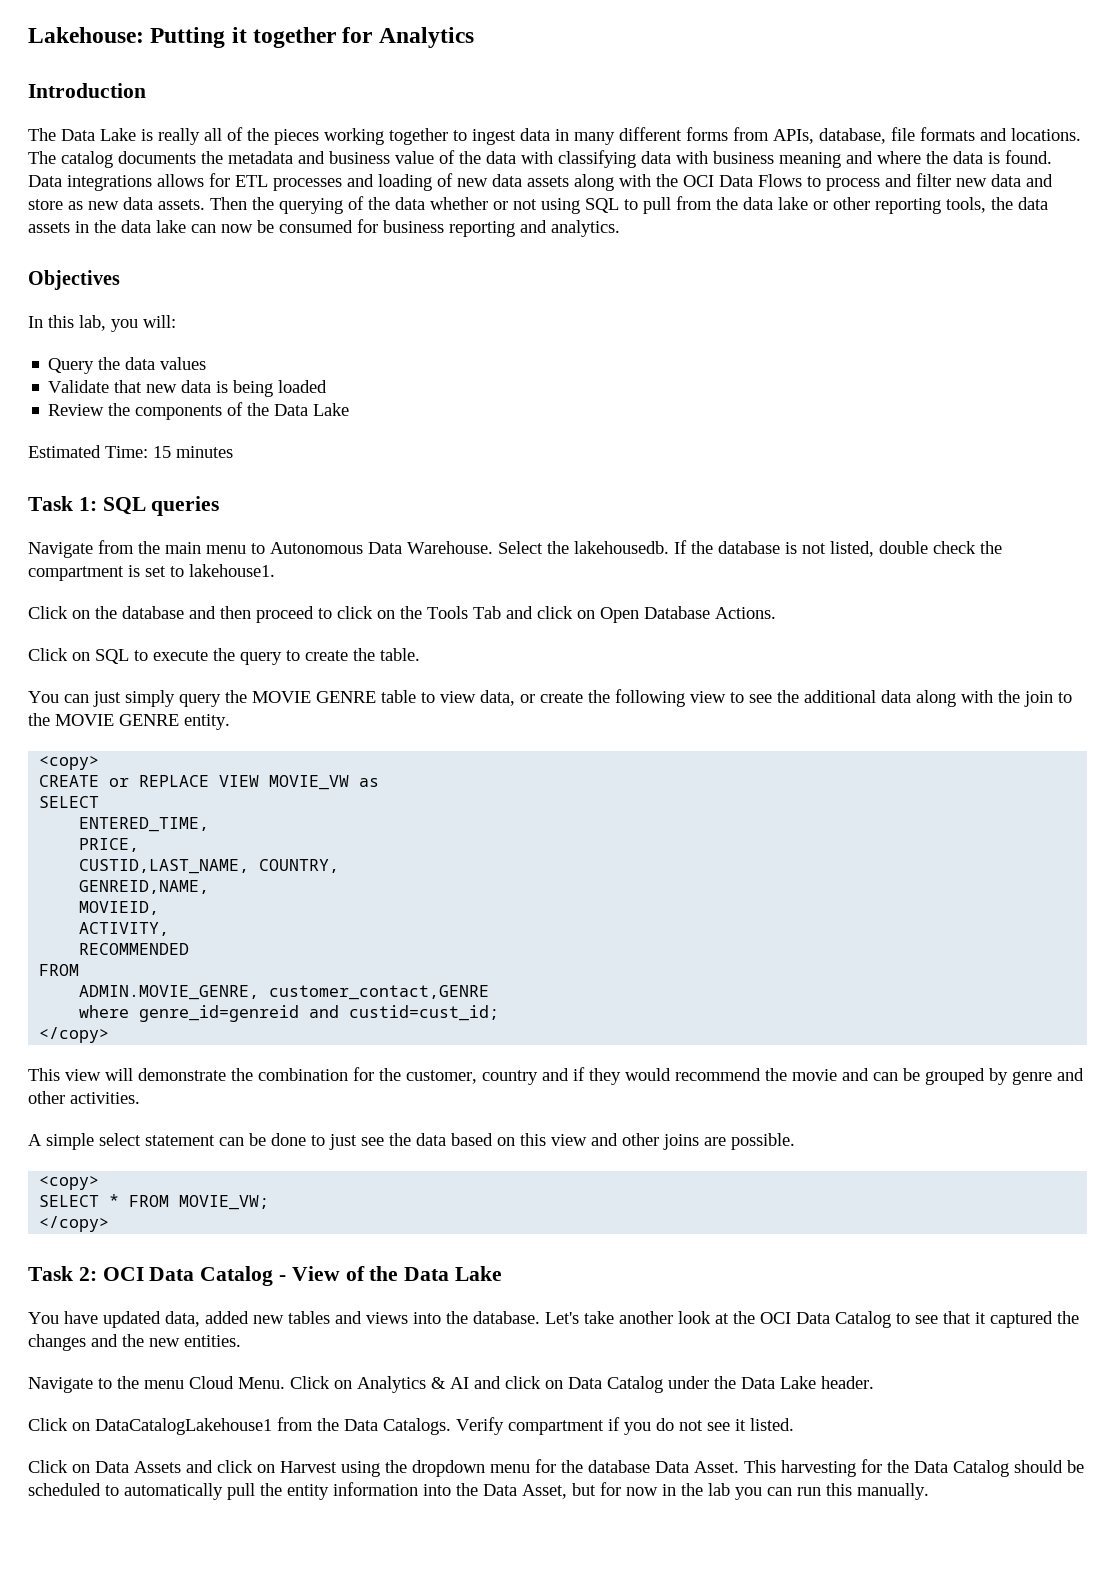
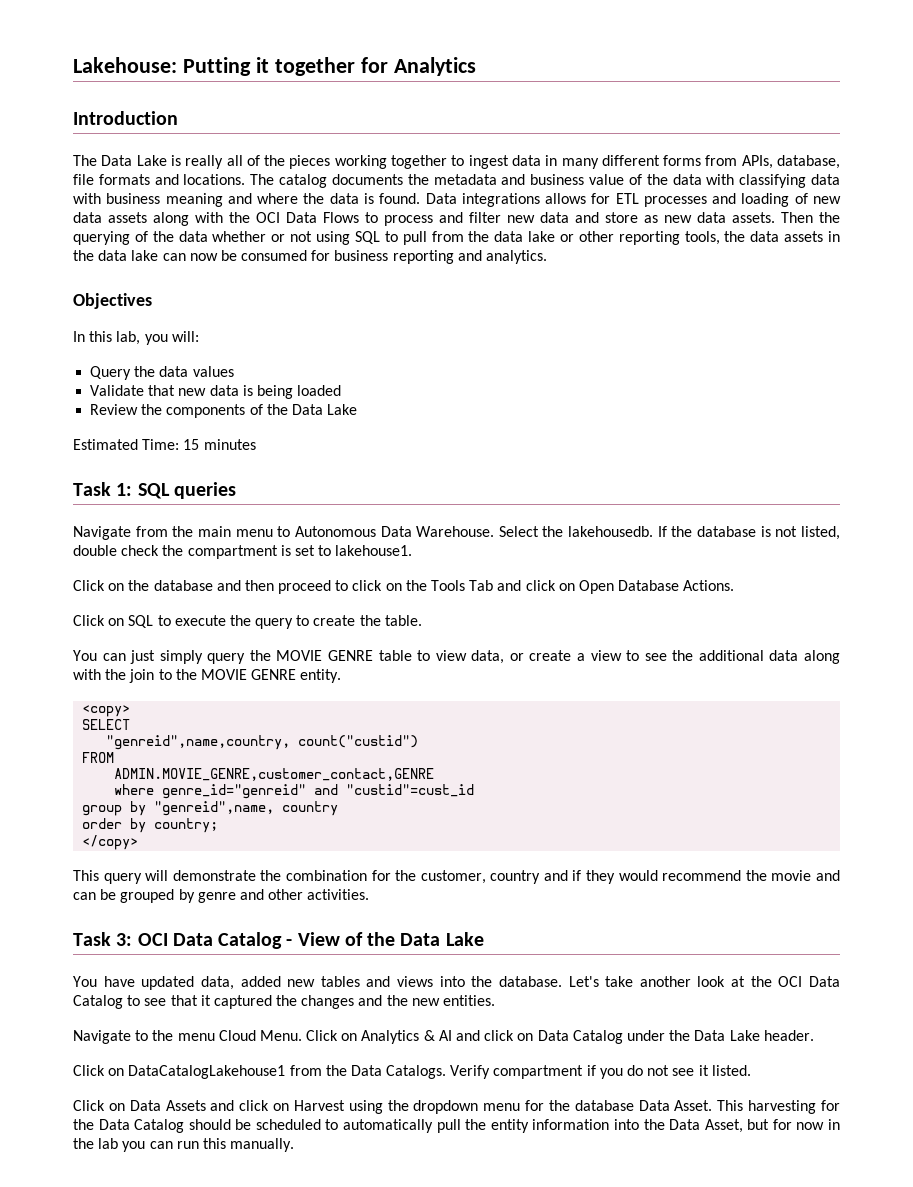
- You can just simply query the MOVIE GENRE table to view data, or create the following view to see the additional data along with the join to the MOVIE GENRE entity.
+ You can just simply query the MOVIE GENRE table to view data, or create a view to see the additional data along with the join to the MOVIE GENRE entity.
- CREATE or REPLACE VIEW MOVIE_VW as
  SELECT
- ENTERED_TIME,
- PRICE,
- CUSTID,LAST_NAME, COUNTRY,
- GENREID,NAME,
- MOVIEID,
- ACTIVITY,
- RECOMMENDED
+ "genreid",name,country, count("custid")
- ADMIN.MOVIE_GENRE, customer_contact,GENRE
- where genre_id=genreid and custid=cust_id;
+ ADMIN.MOVIE_GENRE,customer_contact,GENRE
+ where genre_id="genreid" and "custid"=cust_id
+ group by "genreid",name, country
+ order by country;
- This view will demonstrate the combination for the customer, country and if they would recommend the movie and can be grouped by genre and other activities.
+ This query will demonstrate the combination for the customer, country and if they would recommend the movie and can be grouped by genre and other activities.
- A simple select statement can be done to just see the data based on this view and other joins are possible.
- <copy>
- SELECT * FROM MOVIE_VW;
- </copy>
- Task 2: OCI Data Catalog - View of the Data Lake
+ Task 3: OCI Data Catalog - View of the Data Lake

